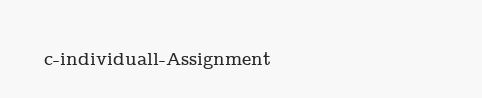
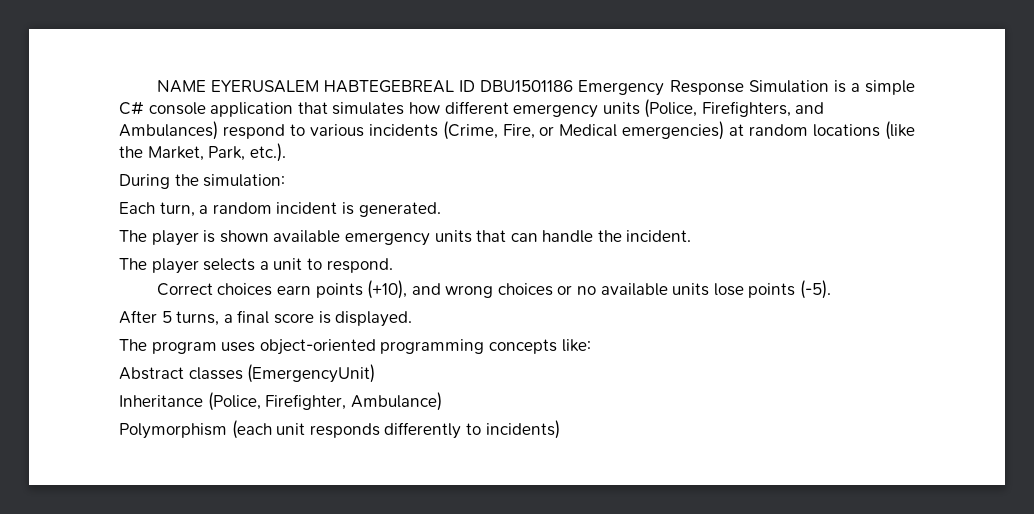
- c-individuall-Assignment
+ NAME EYERUSALEM HABTEGEBREAL ID DBU1501186 Emergency Response Simulation is a simple C# console application that simulates how different emergency units (Police, Firefighters, and Ambulances) respond to various incidents (Crime, Fire, or Medical emergencies) at random locations (like the Market, Park, etc.).
+ During the simulation:
+ Each turn, a random incident is generated.
+ The player is shown available emergency units that can handle the incident.
+ The player selects a unit to respond.
+ Correct choices earn points (+10), and wrong choices or no available units lose points (-5).
+ After 5 turns, a final score is displayed.
+ The program uses object-oriented programming concepts like:
+ Abstract classes (EmergencyUnit)
+ Inheritance (Police, Firefighter, Ambulance)
+ Polymorphism (each unit responds differently to incidents)

